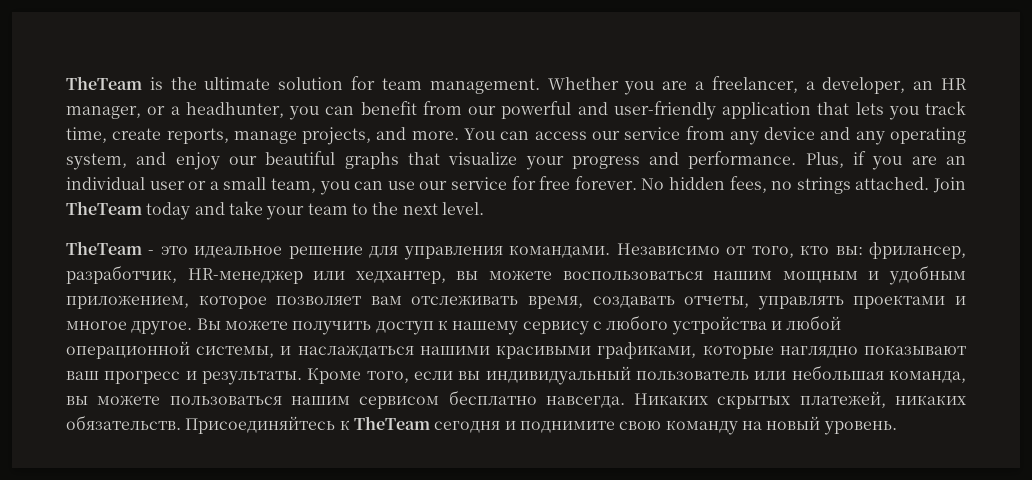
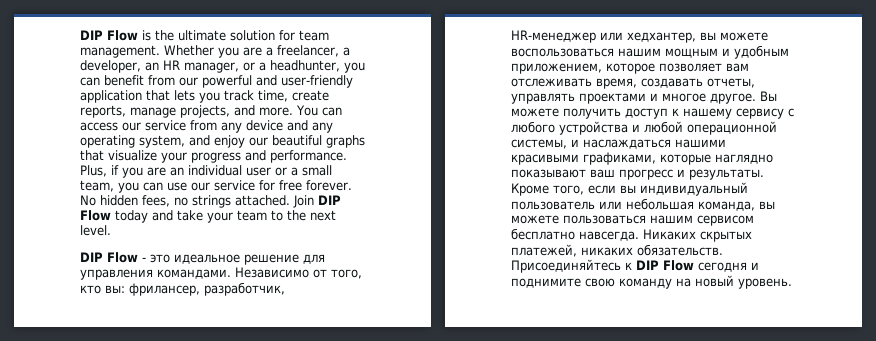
- TheTeam is the ultimate solution for team management.
+ DIP Flow is the ultimate solution for team management.
- Join TheTeam today and take your team to the next level.
+ Join DIP Flow today and take your team to the next level.
- TheTeam - это идеальное решение для управления командами.
+ DIP Flow - это идеальное решение для управления командами.
- Присоединяйтесь к TheTeam сегодня и поднимите свою команду на новый уровень.
+ Присоединяйтесь к DIP Flow сегодня и поднимите свою команду на новый уровень.

